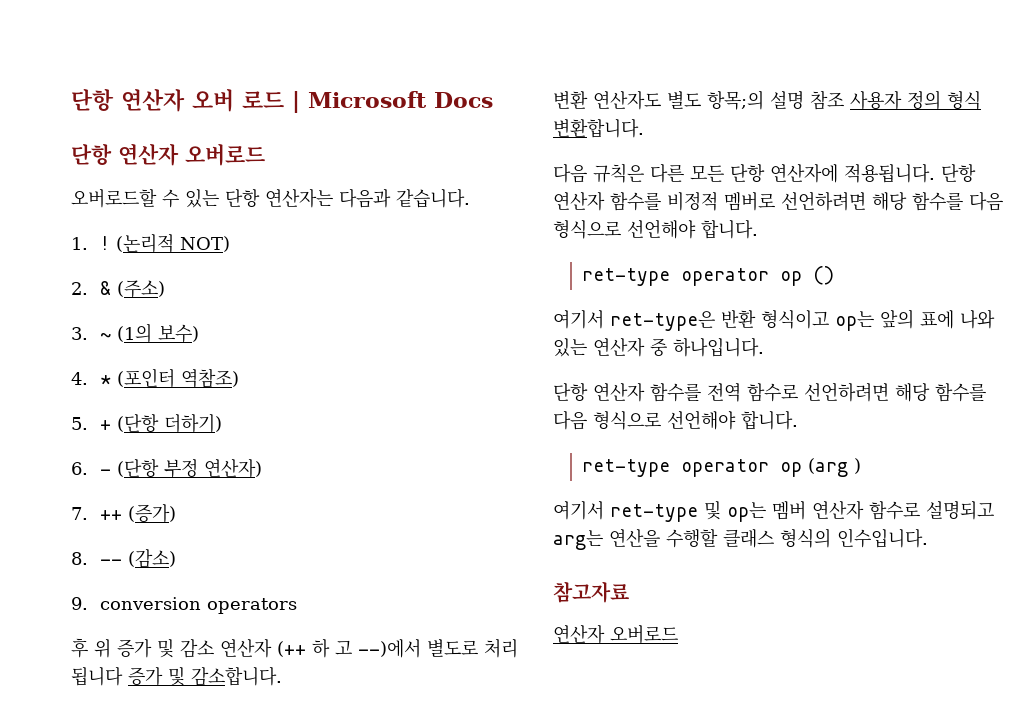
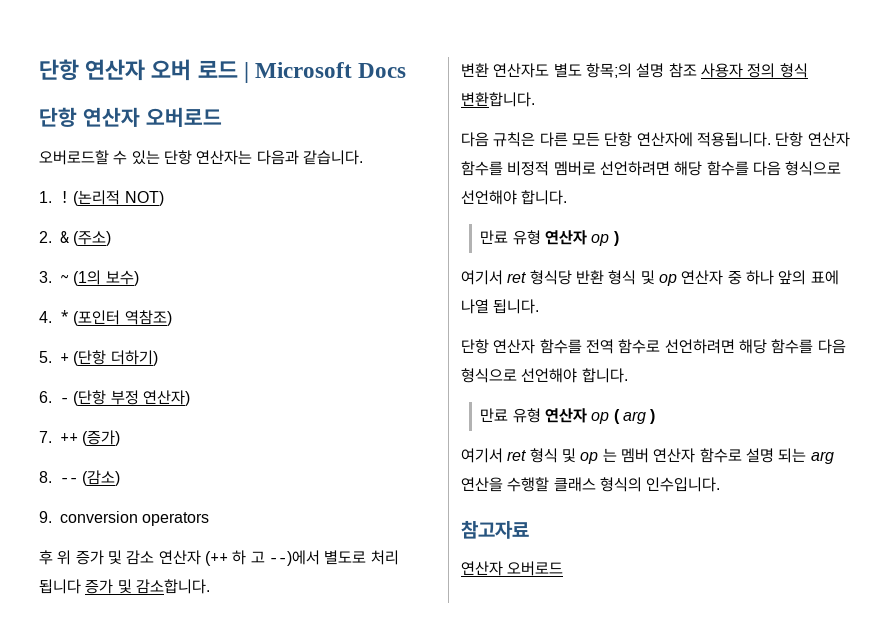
- ret-type operator op ()
- 여기서 ret-type은 반환 형식이고 op는 앞의 표에 나와 있는 연산자 중 하나입니다.
+ 만료 유형 연산자 op )
+ 여기서 ret 형식당 반환 형식 및 op 연산자 중 하나 앞의 표에 나열 됩니다.
- ret-type operator op (arg )
- 여기서 ret-type 및 op는 멤버 연산자 함수로 설명되고 arg는 연산을 수행할 클래스 형식의 인수입니다.
+ 만료 유형 연산자 op ( arg )
+ 여기서 ret 형식 및 op 는 멤버 연산자 함수로 설명 되는 arg 연산을 수행할 클래스 형식의 인수입니다.

